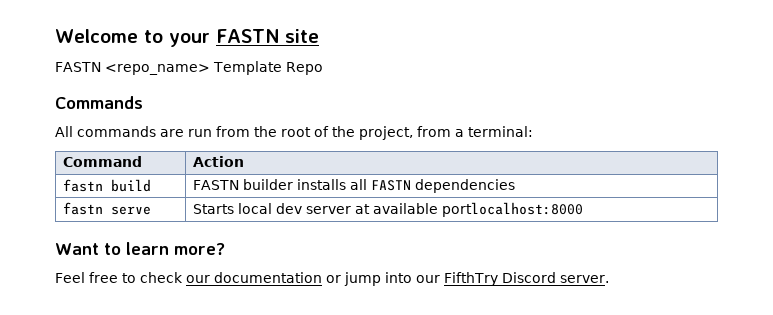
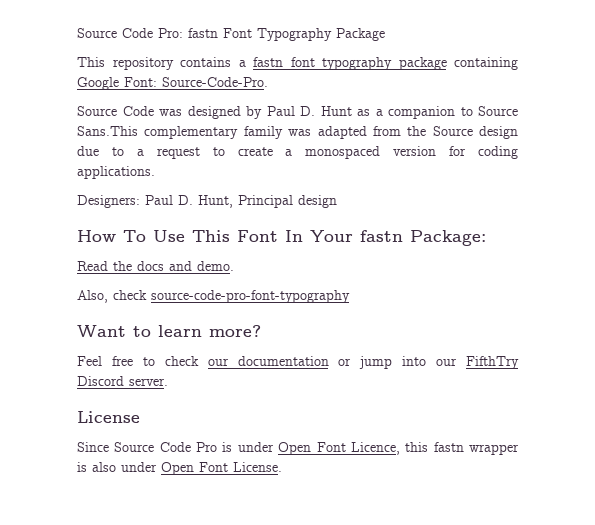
- Welcome to your FASTN site
- FASTN <repo_name> Template Repo
- Commands
- All commands are run from the root of the project, from a terminal:
- Command | Action
- fastn build | FASTN builder installs all FASTN dependencies
- fastn serve | Starts local dev server at available portlocalhost:8000
+ Source Code Pro: fastn Font Typography Package
+ This repository contains a fastn font typography package containing Google Font: Source-Code-Pro.
+ Source Code was designed by Paul D. Hunt as a companion to Source Sans.This complementary family was adapted from the Source design due to a request to create a monospaced version for coding applications.
+ Designers: Paul D. Hunt, Principal design
+ How To Use This Font In Your fastn Package:
+ Read the docs and demo.
+ Also, check source-code-pro-font-typography
+ License
+ Since Source Code Pro is under Open Font Licence, this fastn wrapper is also under Open Font License.

